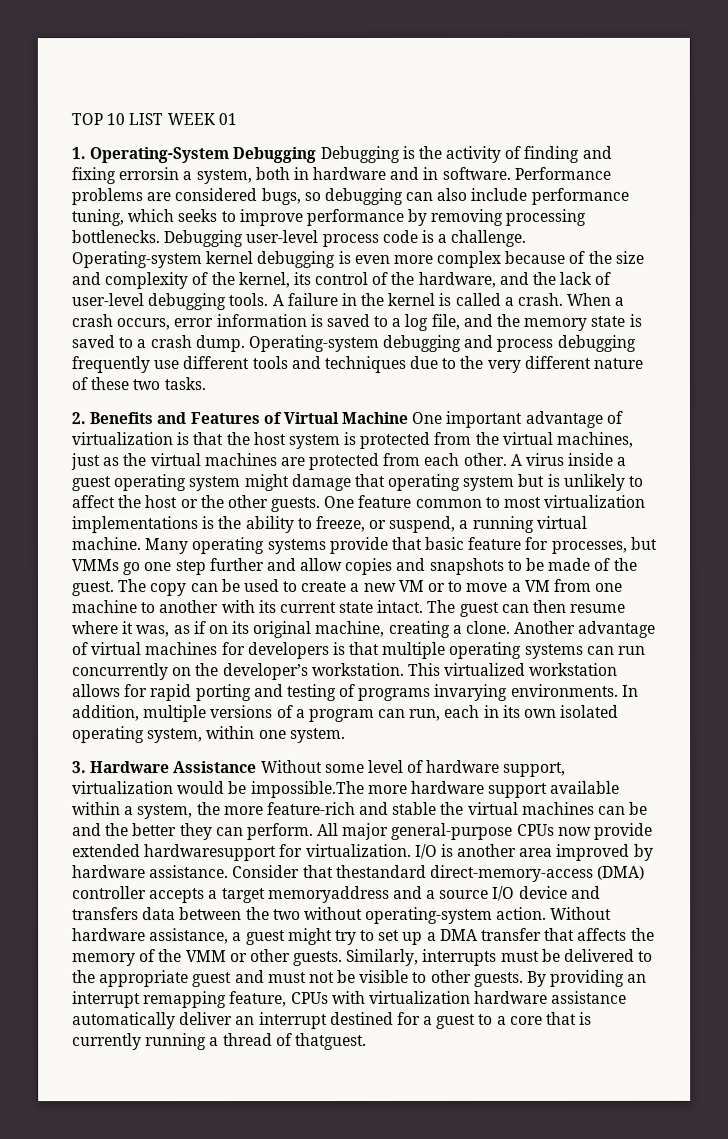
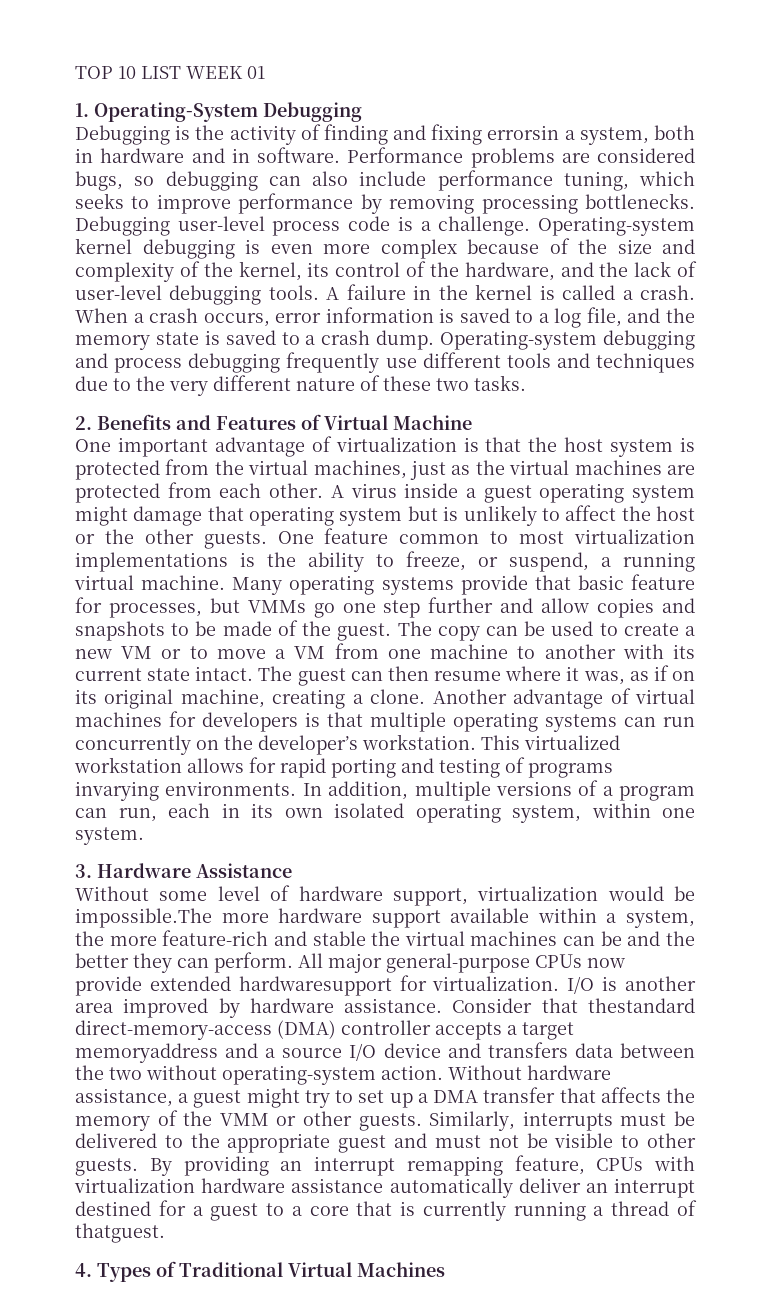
- 1. Operating-System Debugging Debugging is the activity of finding and fixing errorsin a system, both in hardware and in software.
+ 1. Operating-System Debugging
+ Debugging is the activity of finding and fixing errorsin a system, both in hardware and in software.
- 2. Benefits and Features of Virtual Machine One important advantage of virtualization is that the host system is protected from the virtual machines, just as the virtual machines are protected from each other.
+ 2. Benefits and Features of Virtual Machine
+ One important advantage of virtualization is that the host system is protected from the virtual machines, just as the virtual machines are protected from each other.
- 3. Hardware Assistance Without some level of hardware support, virtualization would be impossible.The more hardware support available within a system, the more feature-rich and stable the virtual machines can be and the better they can perform.
+ 3. Hardware Assistance
+ Without some level of hardware support, virtualization would be impossible.The more hardware support available within a system, the more feature-rich and stable the virtual machines can be and the better they can perform.
+ 4. Types of Traditional Virtual Machines

